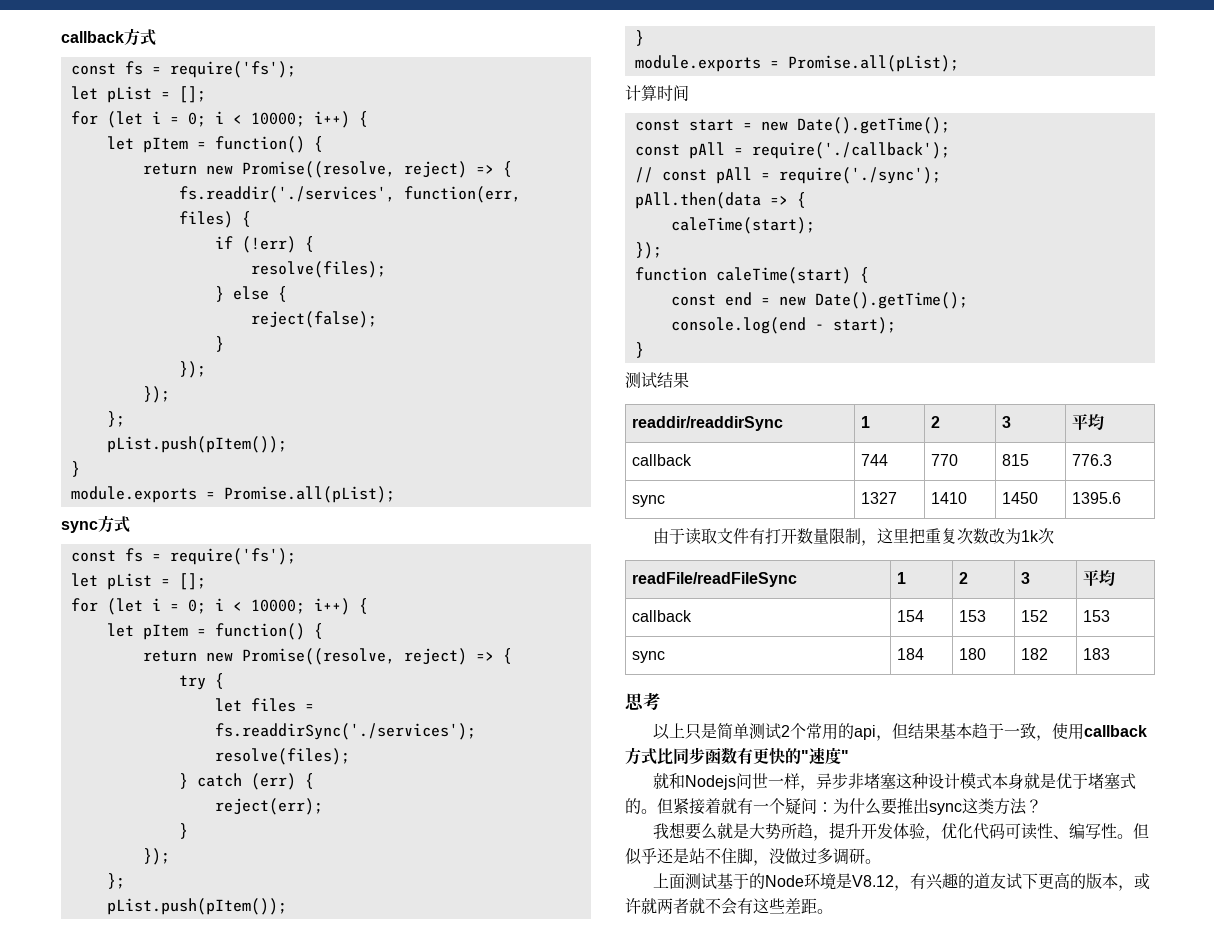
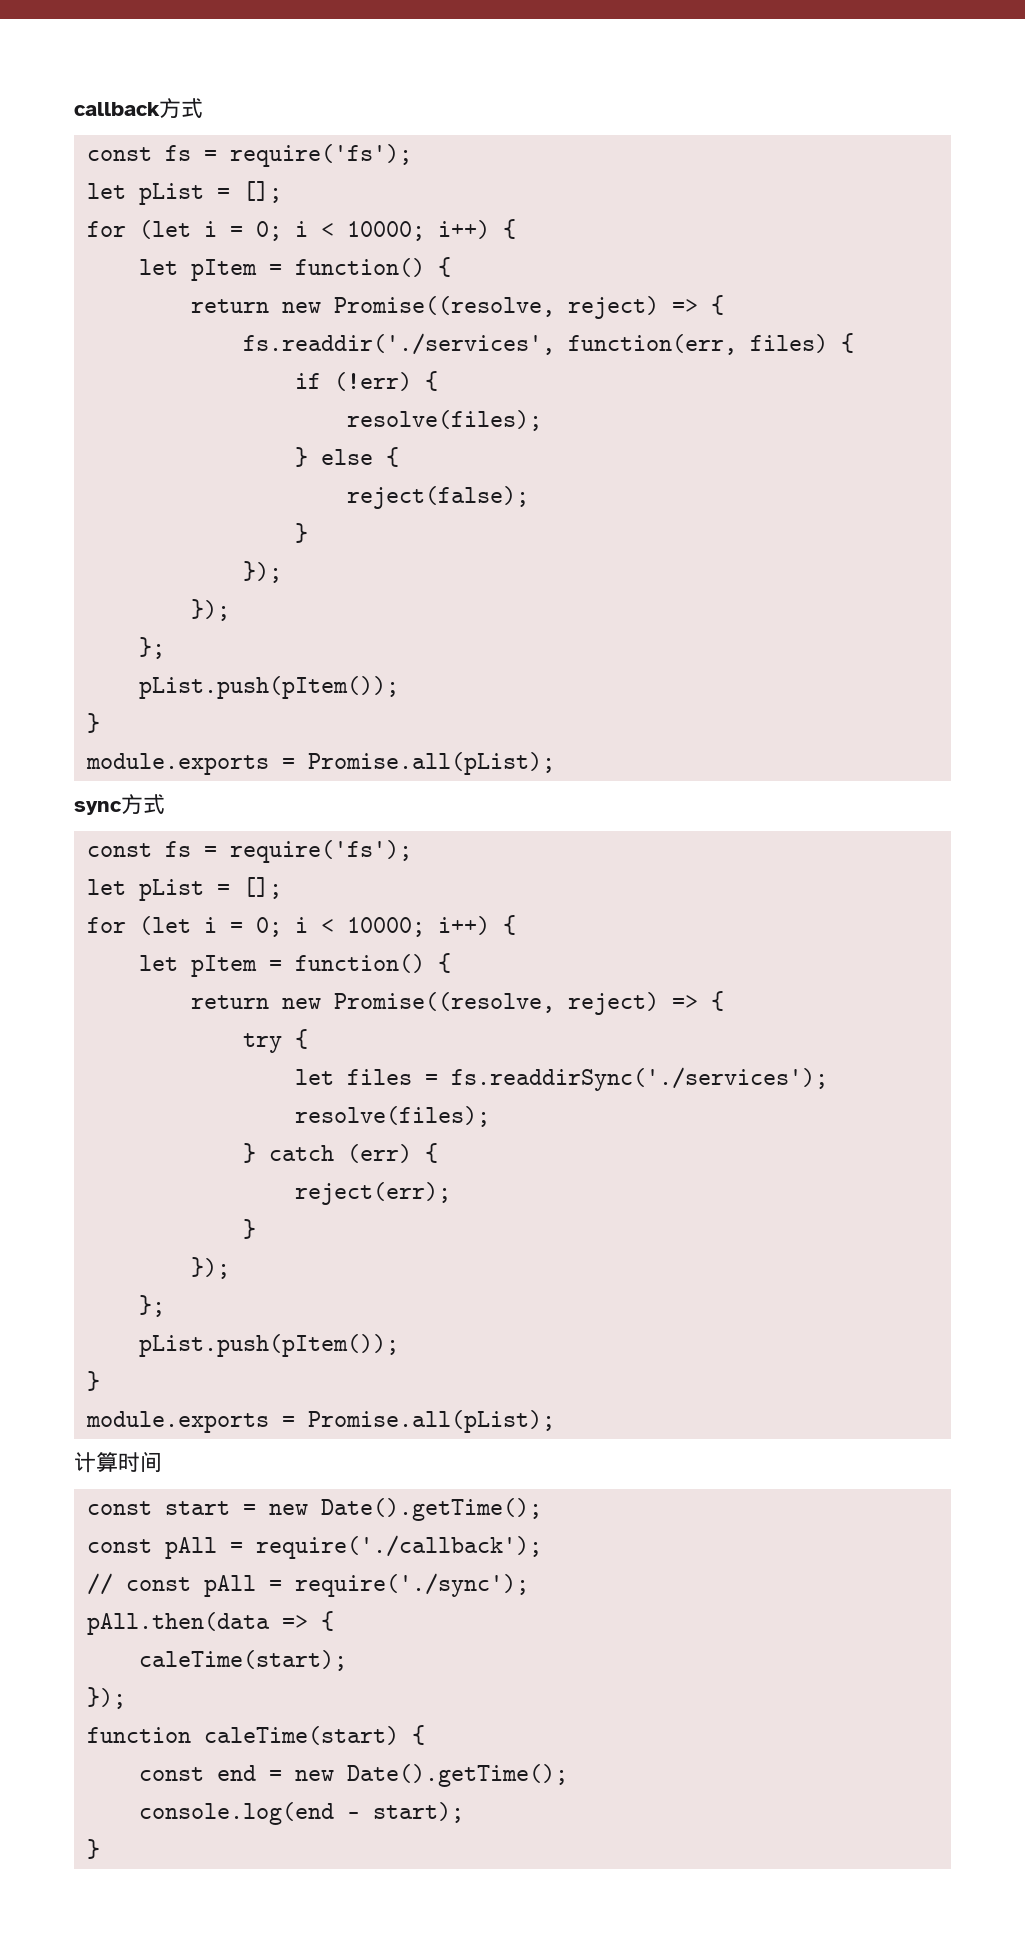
- 测试结果
- readdir/readdirSync | 1 | 2 | 3 | 平均
- callback | 744 | 770 | 815 | 776.3
- sync | 1327 | 1410 | 1450 | 1395.6
- 由于读取文件有打开数量限制，这里把重复次数改为1k次
- readFile/readFileSync | 1 | 2 | 3 | 平均
- callback | 154 | 153 | 152 | 153
- sync | 184 | 180 | 182 | 183
- 思考
- 以上只是简单测试2个常用的api，但结果基本趋于一致，使用callback方式比同步函数有更快的"速度"
- 就和Nodejs问世一样，异步非堵塞这种设计模式本身就是优于堵塞式的。但紧接着就有一个疑问：为什么要推出sync这类方法？
- 我想要么就是大势所趋，提升开发体验，优化代码可读性、编写性。但似乎还是站不住脚，没做过多调研。
- 上面测试基于的Node环境是V8.12，有兴趣的道友试下更高的版本，或许就两者就不会有这些差距。

